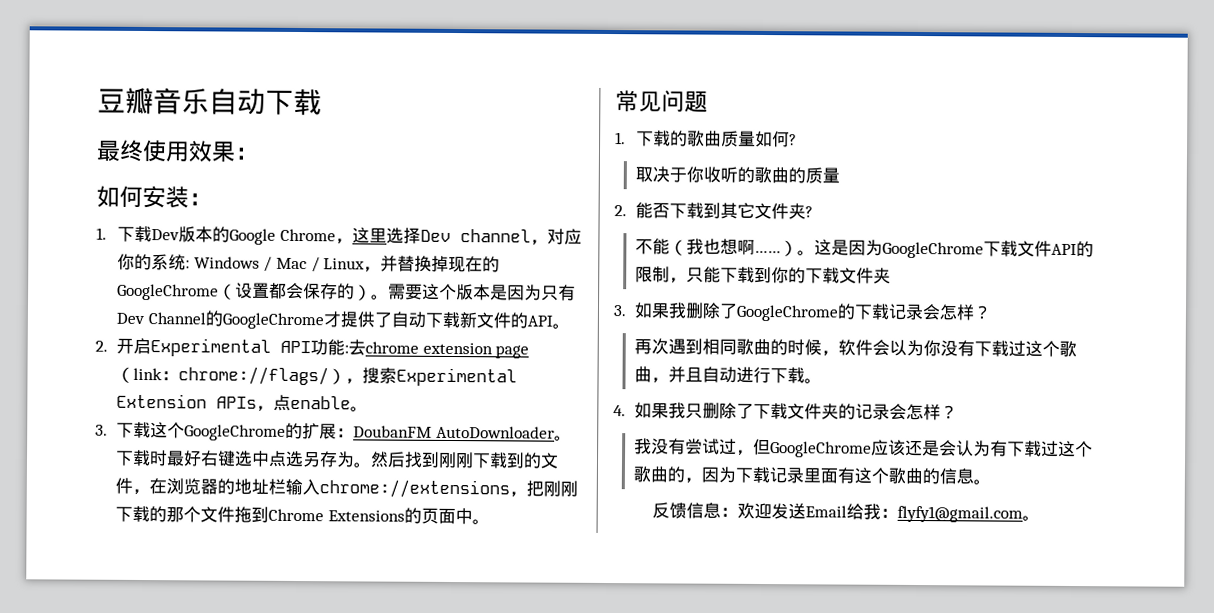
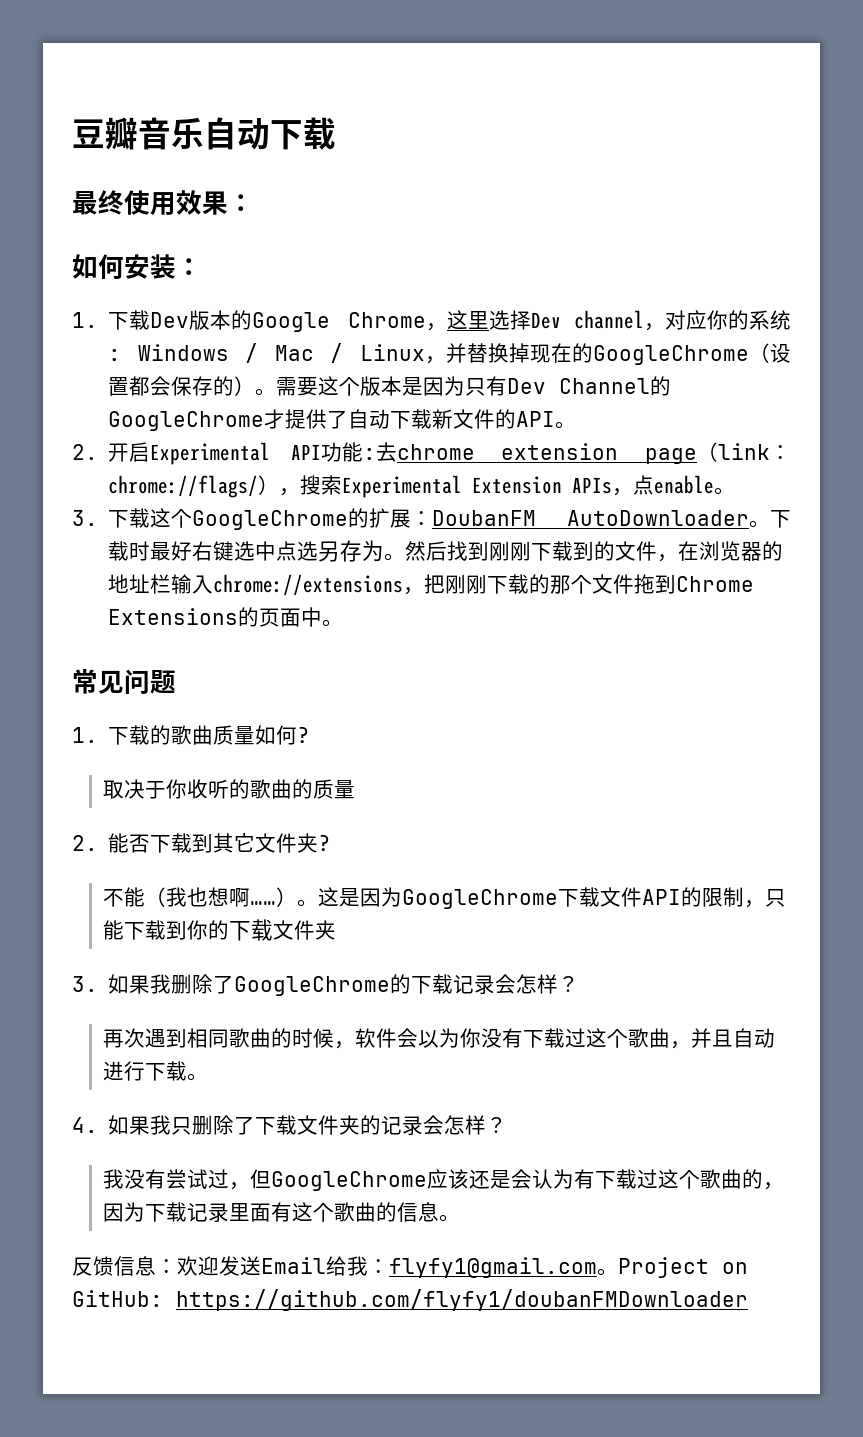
+ Project on GitHub: https://github.com/flyfy1/doubanFMDownloader

